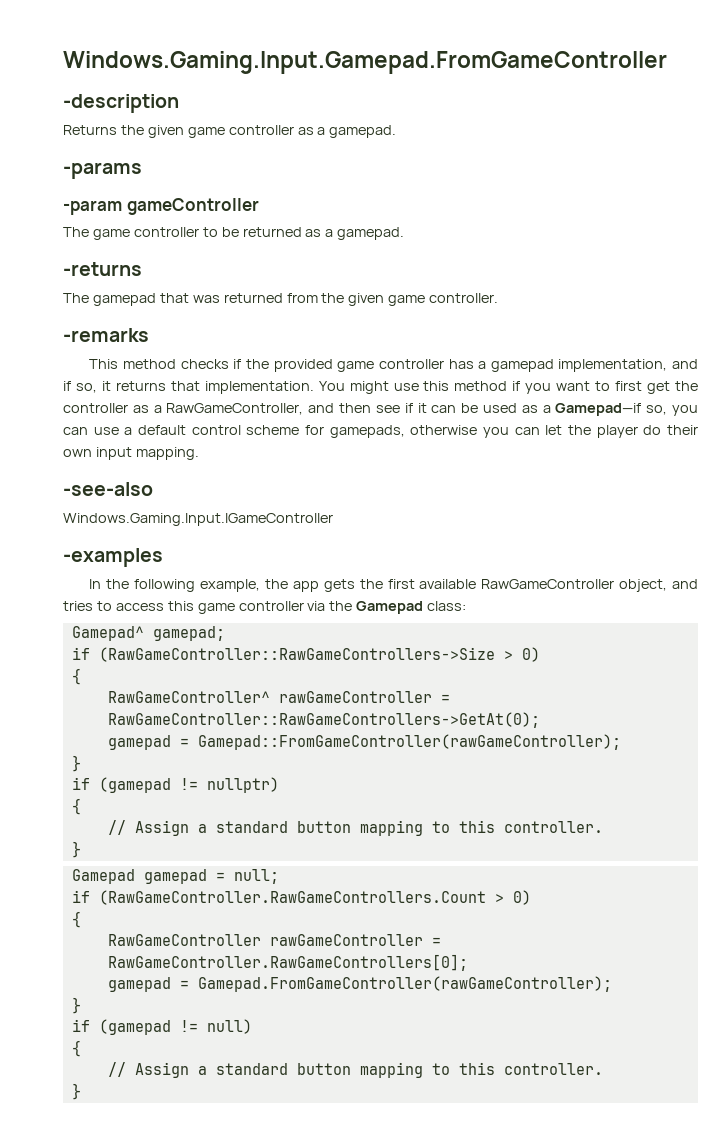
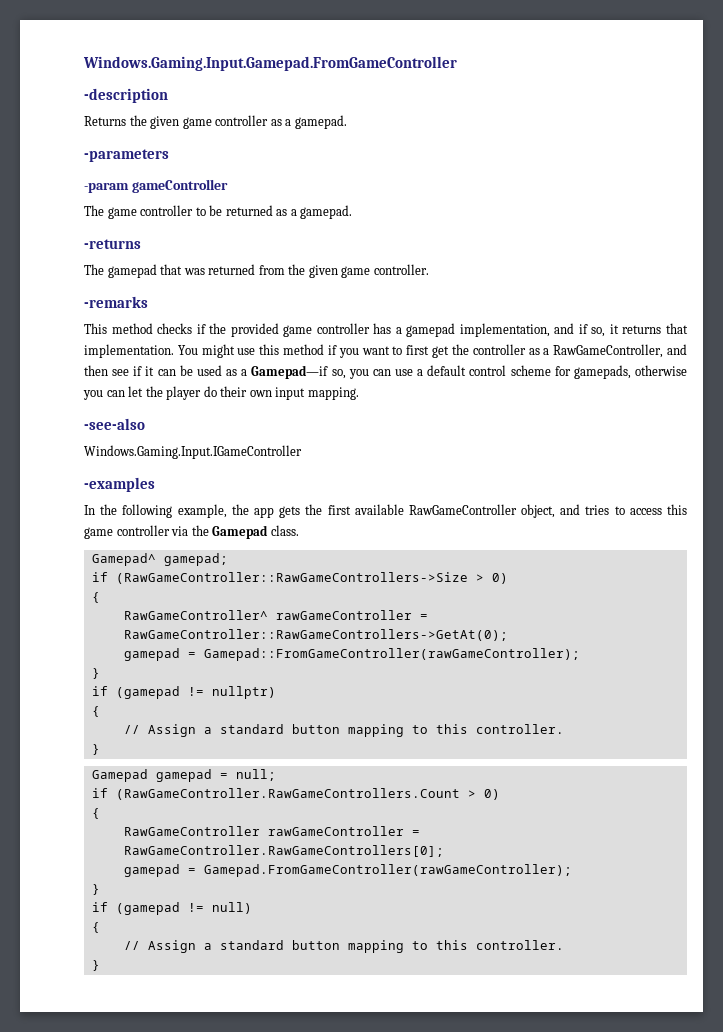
- -params
+ -parameters
- In the following example, the app gets the first available RawGameController object, and tries to access this game controller via the Gamepad class:
+ In the following example, the app gets the first available RawGameController object, and tries to access this game controller via the Gamepad class.

